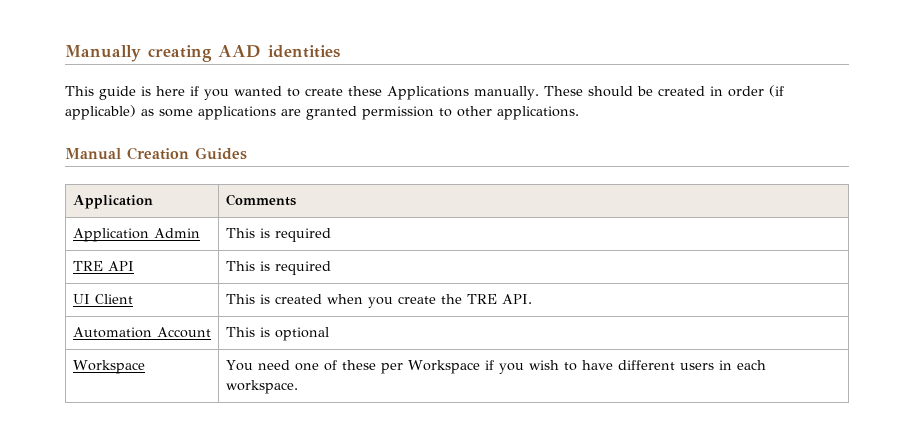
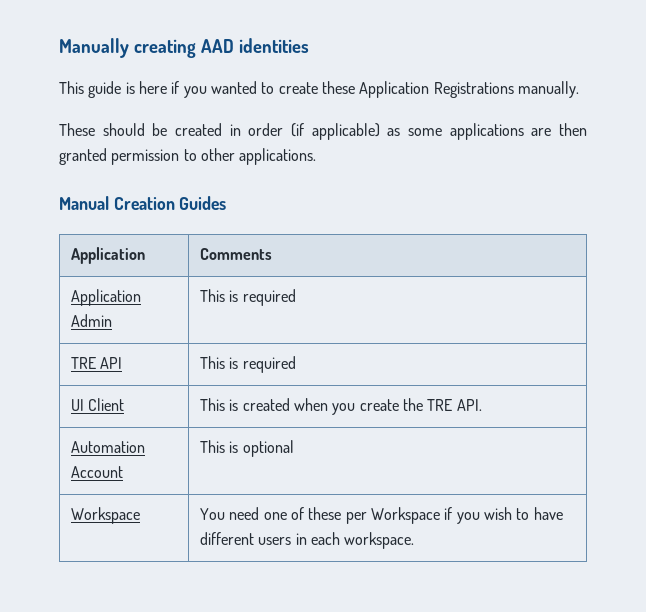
- This guide is here if you wanted to create these Applications manually. These should be created in order (if applicable) as some applications are granted permission to other applications.
+ This guide is here if you wanted to create these Application Registrations manually.
+ These should be created in order (if applicable) as some applications are then granted permission to other applications.

